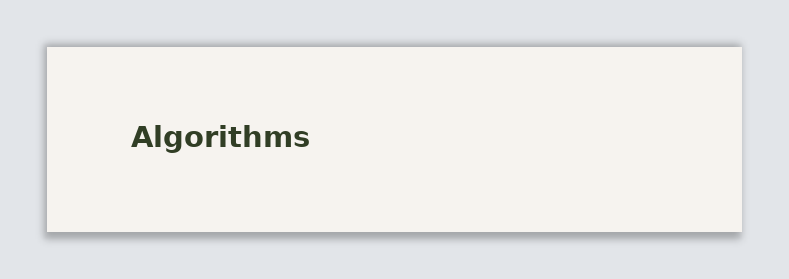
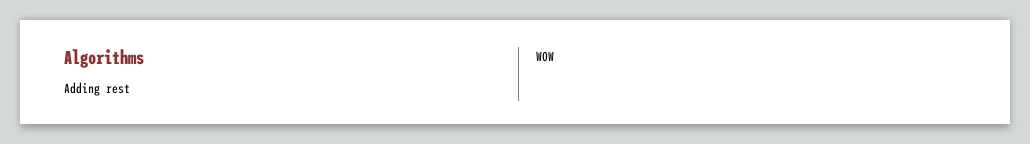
+ Adding rest
+ WOW

